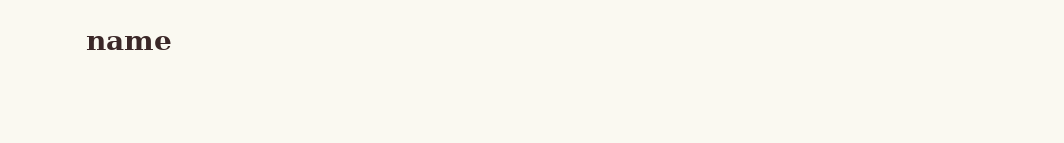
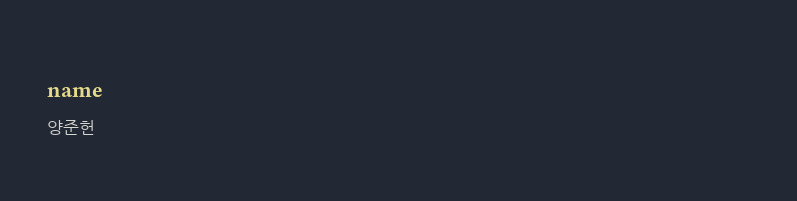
+ 양준헌

